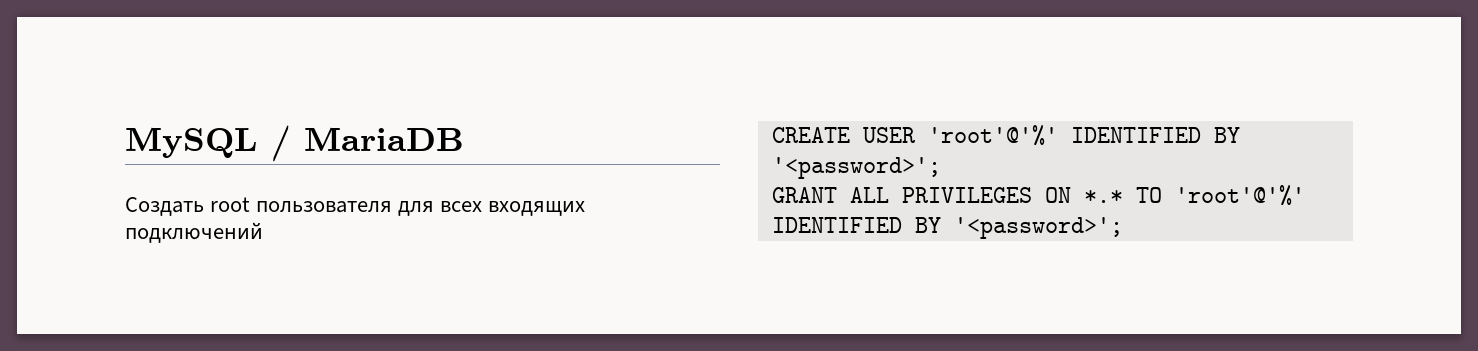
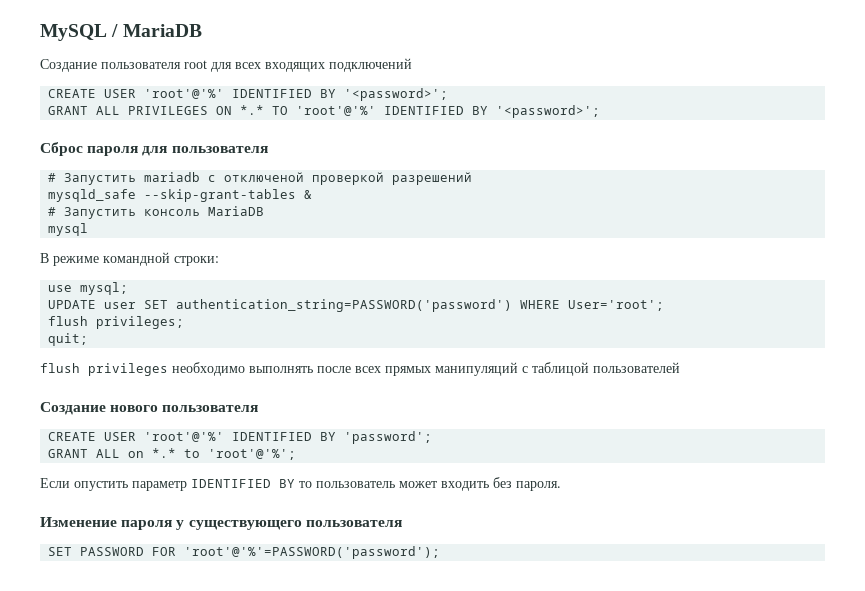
- Создать root пользователя для всех входящих подключений
+ Создание пользователя root для всех входящих подключений
+ Сброс пароля для пользователя
+ # Запустить mariadb с отключеной проверкой разрешений
+ mysqld_safe --skip-grant-tables &
+ # Запустить консоль MariaDB
+ mysql
+ В режиме командной строки:
+ use mysql;
+ UPDATE user SET authentication_string=PASSWORD('password') WHERE User='root';
+ flush privileges;
+ quit;
+ flush privileges необходимо выполнять после всех прямых манипуляций с таблицой пользователей
+ Создание нового пользователя
+ CREATE USER 'root'@'%' IDENTIFIED BY 'password';
+ GRANT ALL on *.* to 'root'@'%';
+ Если опустить параметр IDENTIFIED BY то пользователь может входить без пароля.
+ Изменение пароля у существующего пользователя
+ SET PASSWORD FOR 'root'@'%'=PASSWORD('password');

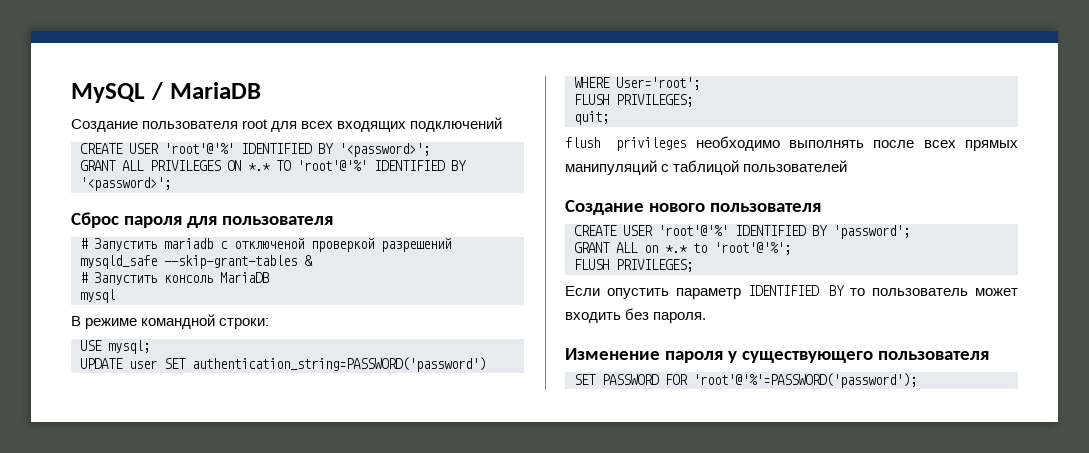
- use mysql;
+ USE mysql;
  UPDATE user SET authentication_string=PASSWORD('password') WHERE User='root';
- flush privileges;
+ FLUSH PRIVILEGES;
  GRANT ALL on *.* to 'root'@'%';
+ FLUSH PRIVILEGES;

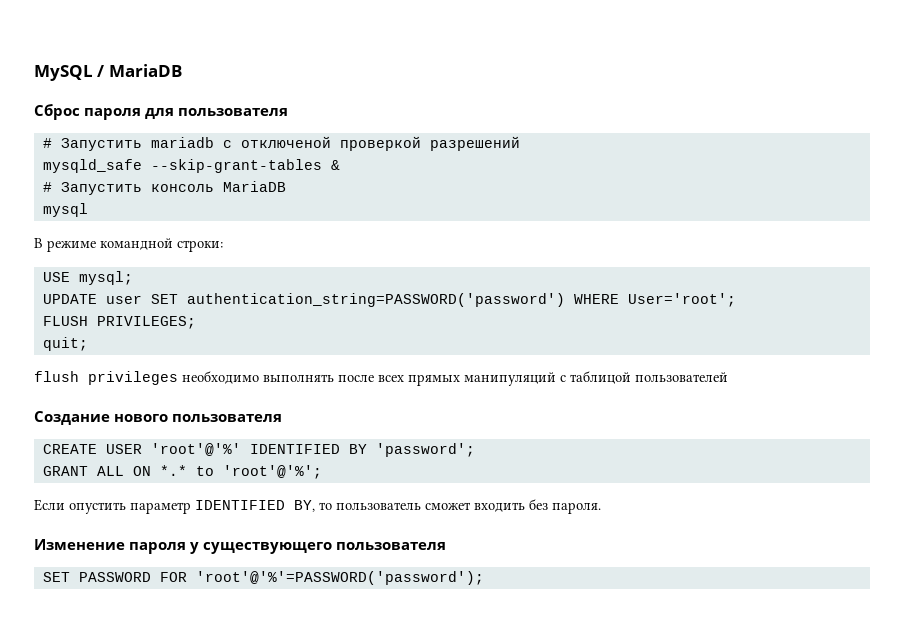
- Создание пользователя root для всех входящих подключений
- CREATE USER 'root'@'%' IDENTIFIED BY '<password>';
- GRANT ALL PRIVILEGES ON *.* TO 'root'@'%' IDENTIFIED BY '<password>';
- GRANT ALL on *.* to 'root'@'%';
- FLUSH PRIVILEGES;
+ GRANT ALL ON *.* to 'root'@'%';
- Если опустить параметр IDENTIFIED BY то пользователь может входить без пароля.
+ Если опустить параметр IDENTIFIED BY, то пользователь сможет входить без пароля.

